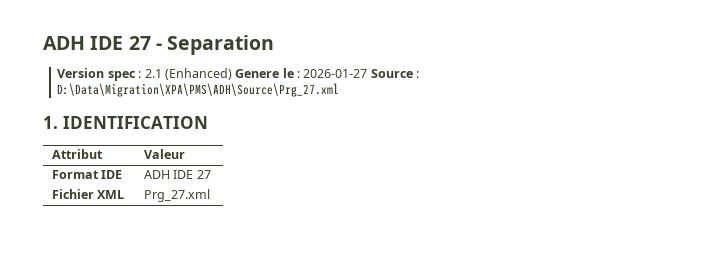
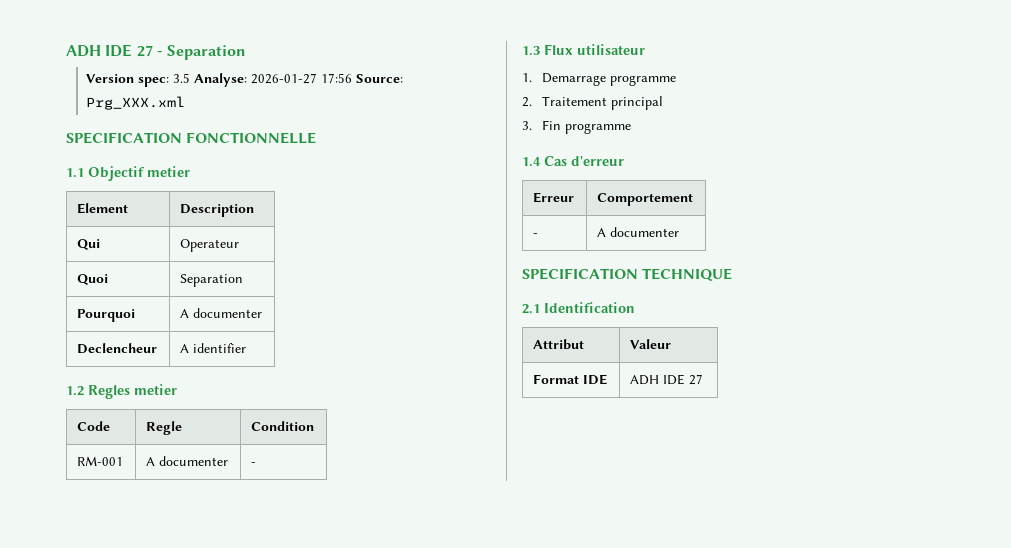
- Version spec : 2.1 (Enhanced) Genere le : 2026-01-27 Source : D:\Data\Migration\XPA\PMS\ADH\Source\Prg_27.xml
- 1. IDENTIFICATION
+ Version spec: 3.5 Analyse: 2026-01-27 17:56 Source: Prg_XXX.xml
+ SPECIFICATION FONCTIONNELLE
+ 1.1 Objectif metier
+ Element | Description
+ Qui | Operateur
+ Quoi | Separation
+ Pourquoi | A documenter
+ Declencheur | A identifier
+ 1.2 Regles metier
+ Code | Regle | Condition
+ RM-001 | A documenter | -
+ 1.3 Flux utilisateur
+ 1. Demarrage programme
+ 2. Traitement principal
+ 3. Fin programme
+ 1.4 Cas d'erreur
+ Erreur | Comportement
+ - | A documenter
+ SPECIFICATION TECHNIQUE
+ 2.1 Identification
- Fichier XML | Prg_27.xml

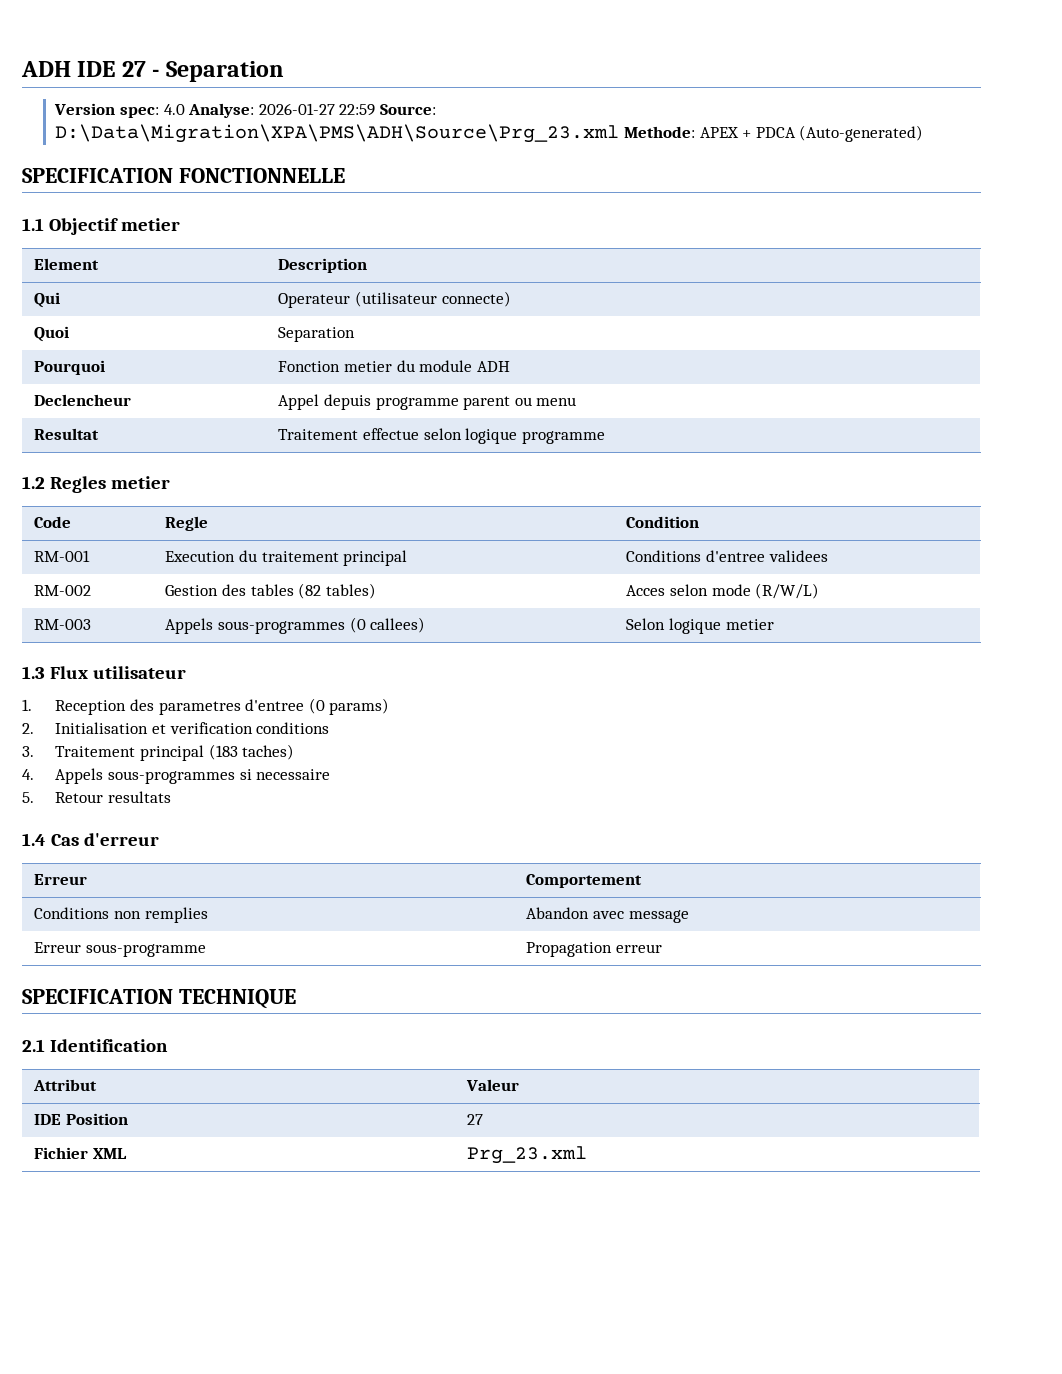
- Version spec: 3.5 Analyse: 2026-01-27 17:56 Source: Prg_XXX.xml
+ Version spec: 4.0 Analyse: 2026-01-27 22:59 Source: D:\Data\Migration\XPA\PMS\ADH\Source\Prg_23.xml Methode: APEX + PDCA (Auto-generated)
- Qui | Operateur
+ Qui | Operateur (utilisateur connecte)
- Pourquoi | A documenter
- Declencheur | A identifier
+ Pourquoi | Fonction metier du module ADH
+ Declencheur | Appel depuis programme parent ou menu
+ Resultat | Traitement effectue selon logique programme
- RM-001 | A documenter | -
+ RM-001 | Execution du traitement principal | Conditions d'entree validees
+ RM-002 | Gestion des tables (82 tables) | Acces selon mode (R/W/L)
+ RM-003 | Appels sous-programmes (0 callees) | Selon logique metier
  1.3 Flux utilisateur
- 1. Demarrage programme
- 2. Traitement principal
- 3. Fin programme
+ 1. Reception des parametres d'entree (0 params)
+ 2. Initialisation et verification conditions
+ 3. Traitement principal (183 taches)
+ 4. Appels sous-programmes si necessaire
+ 5. Retour resultats
- - | A documenter
+ Conditions non remplies | Abandon avec message
+ Erreur sous-programme | Propagation erreur
- Format IDE | ADH IDE 27
+ IDE Position | 27
+ Fichier XML | Prg_23.xml

